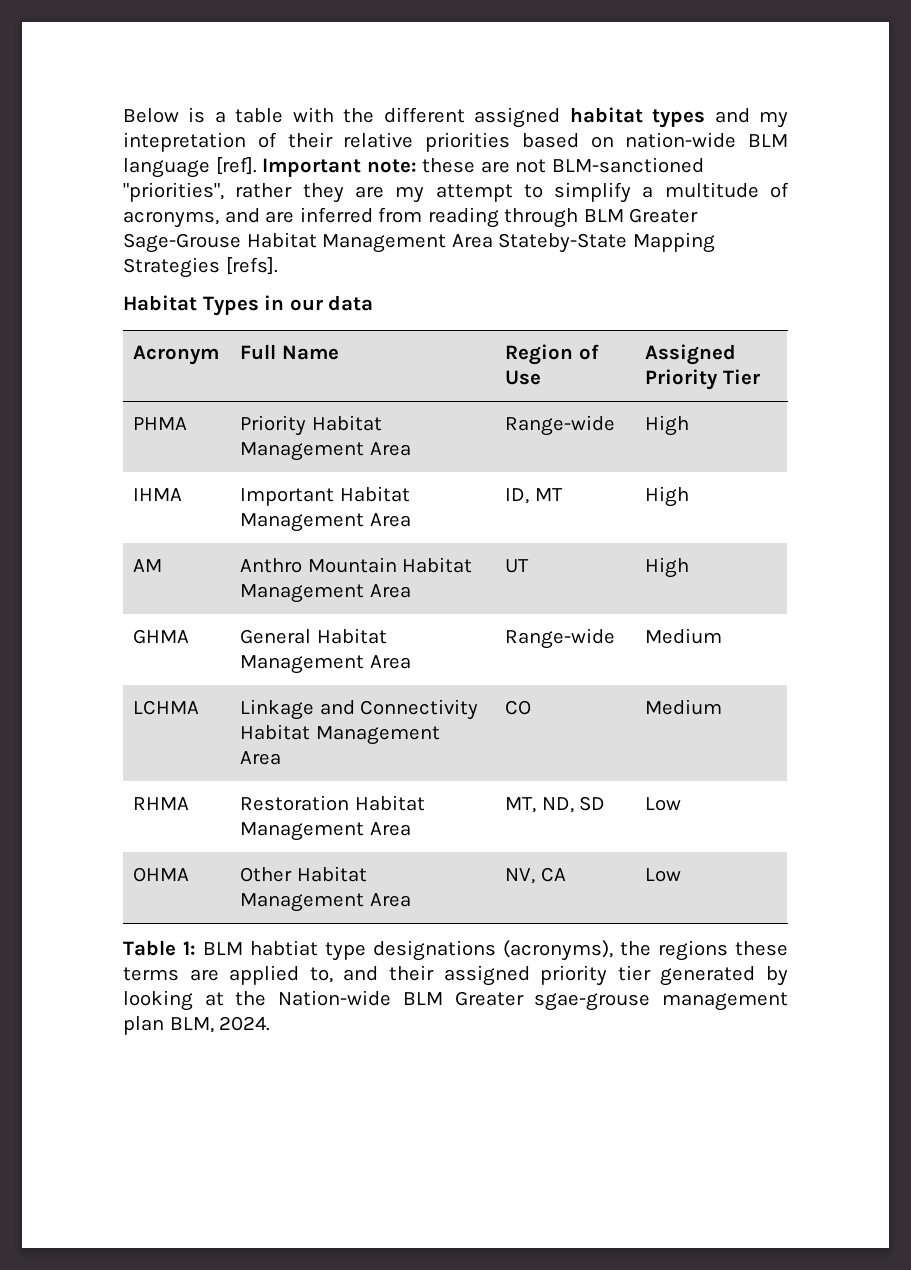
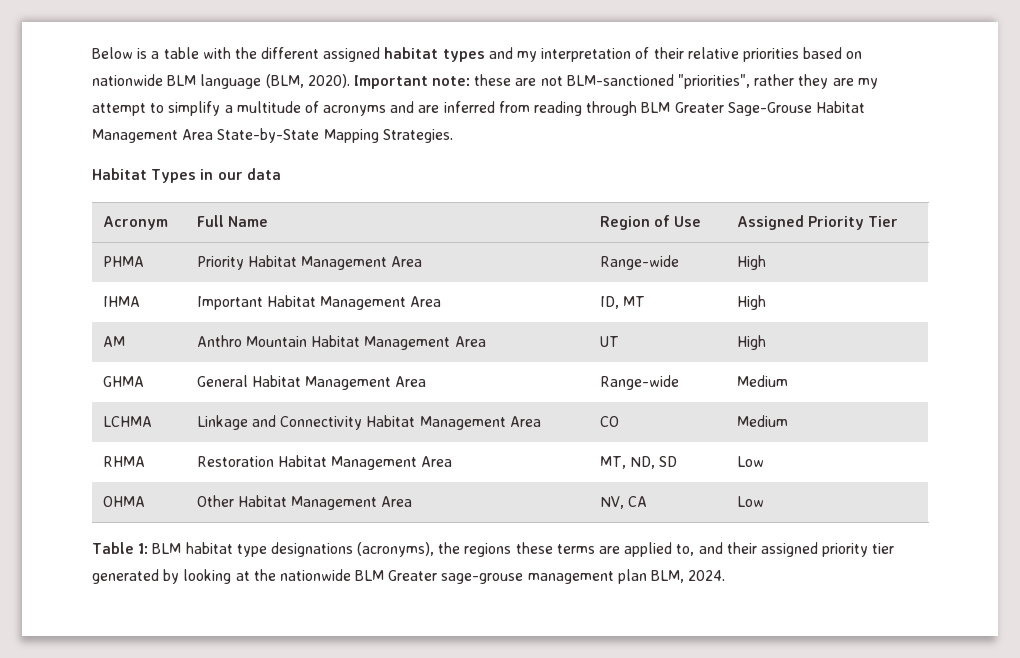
- Below is a table with the different assigned habitat types and my intepretation of their relative priorities based on nation-wide BLM language [ref].
+ Below is a table with the different assigned habitat types and my interpretation of their relative priorities based on nationwide BLM language (BLM, 2020).
- Important note: these are not BLM-sanctioned "priorities", rather they are my attempt to simplify a multitude of acronyms, and are inferred from reading through BLM Greater Sage-Grouse Habitat Management Area Stateby-State Mapping Strategies [refs].
+ Important note: these are not BLM-sanctioned "priorities", rather they are my attempt to simplify a multitude of acronyms and are inferred from reading through BLM Greater Sage-Grouse Habitat Management Area State-by-State Mapping Strategies.
- Table 1: BLM habtiat type designations (acronyms), the regions these terms are applied to, and their assigned priority tier generated by looking at the Nation-wide BLM Greater sgae-grouse management plan BLM, 2024.
+ Table 1: BLM habitat type designations (acronyms), the regions these terms are applied to, and their assigned priority tier generated by looking at the nationwide BLM Greater sage-grouse management plan BLM, 2024.

